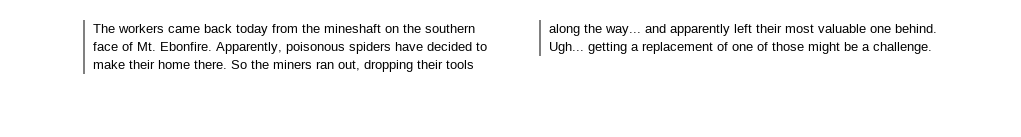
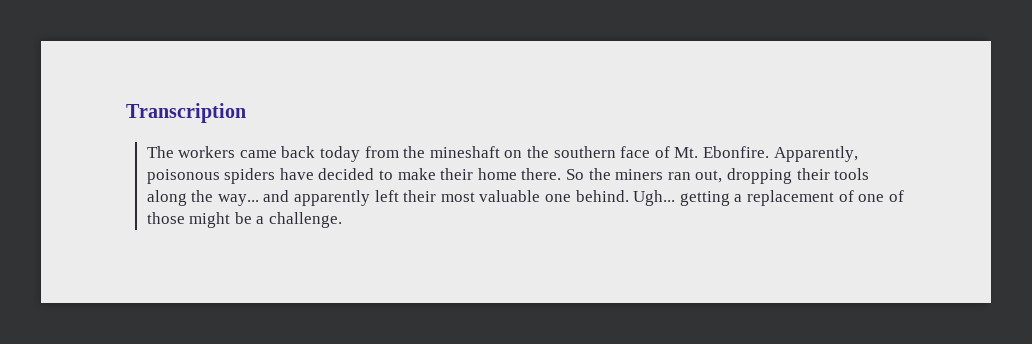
+ Transcription

